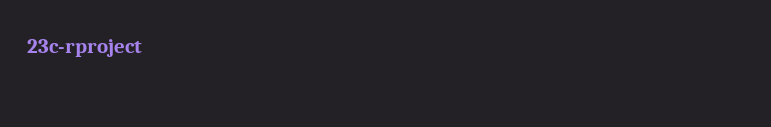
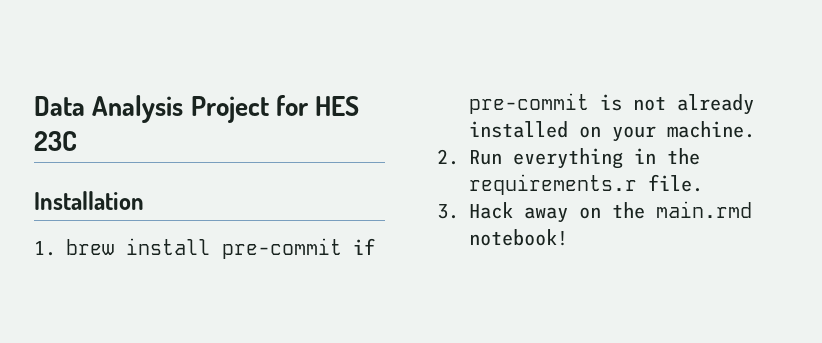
- 23c-rproject
+ Data Analysis Project for HES 23C
+ Installation
+ 1. brew install pre-commit if pre-commit is not already installed on your machine.
+ 2. Run everything in the requirements.r file.
+ 3. Hack away on the main.rmd notebook!

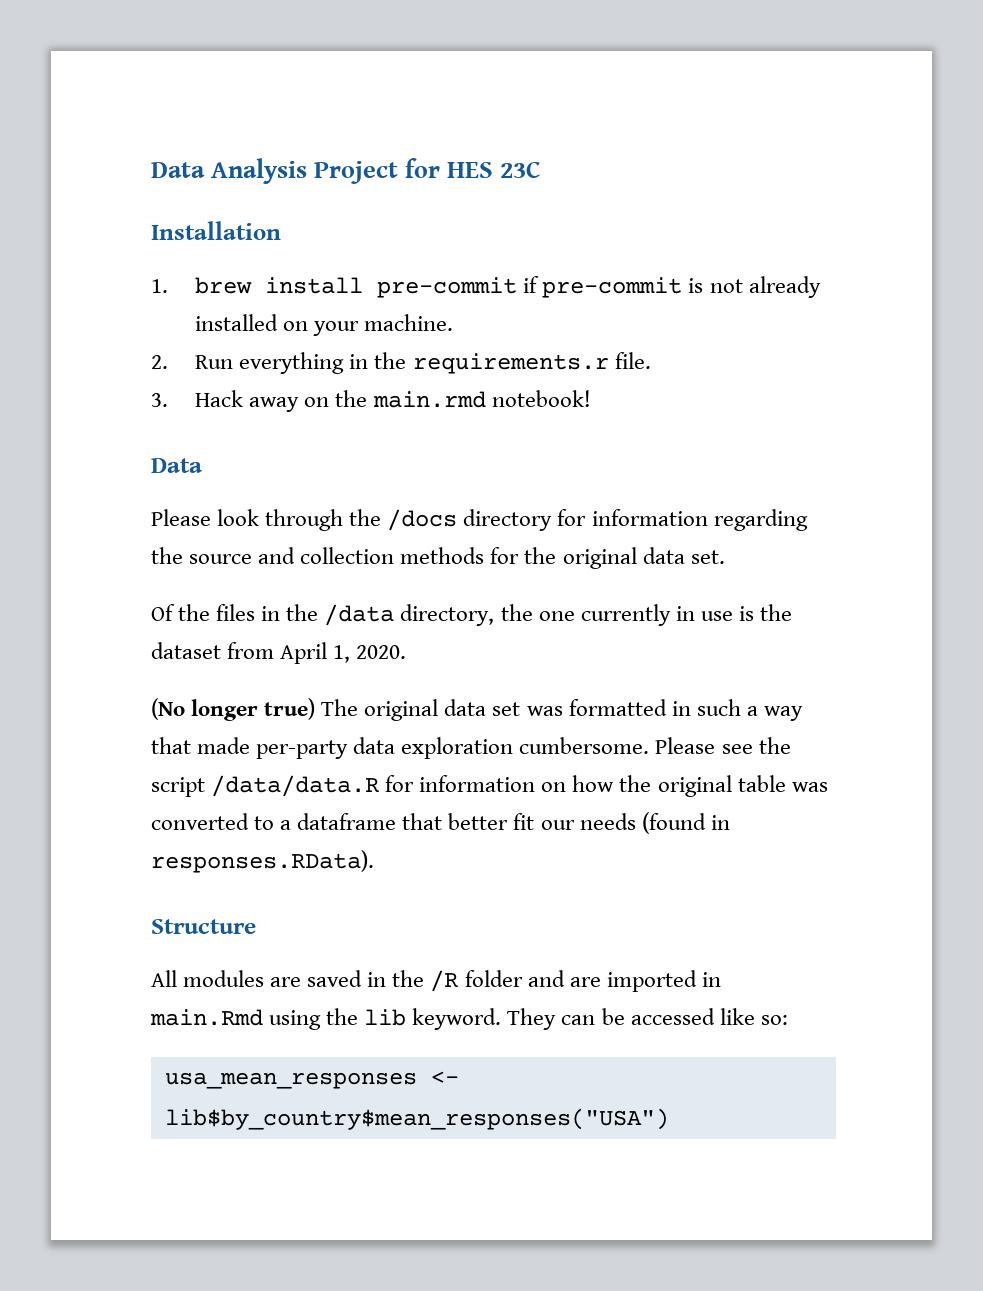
  3. Hack away on the main.rmd notebook!
+ Data
+ Please look through the /docs directory for information regarding the source and collection methods for the original data set.
+ Of the files in the /data directory, the one currently in use is the dataset from April 1, 2020.
+ (No longer true) The original data set was formatted in such a way that made per-party data exploration cumbersome. Please see the script /data/data.R for information on how the original table was converted to a dataframe that better fit our needs (found in responses.RData).
+ Structure
+ All modules are saved in the /R folder and are imported in main.Rmd using the lib keyword. They can be accessed like so:
+ usa_mean_responses <- lib$by_country$mean_responses("USA")

